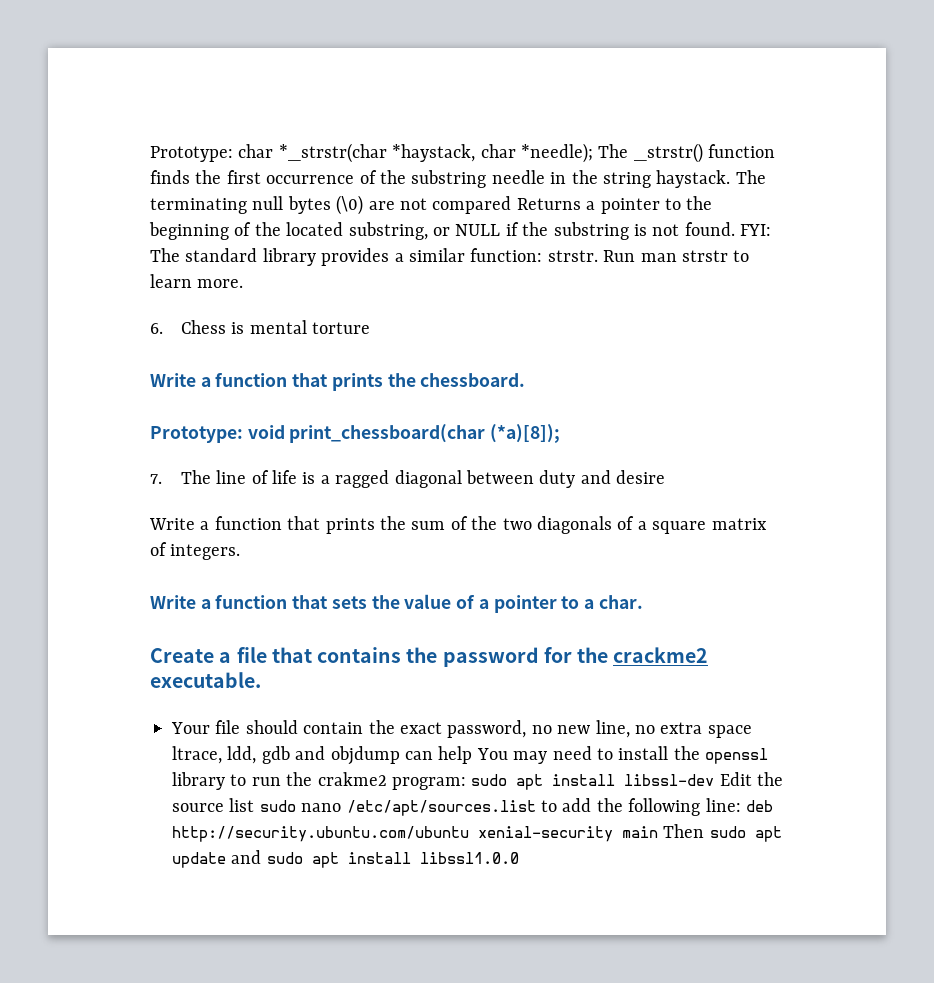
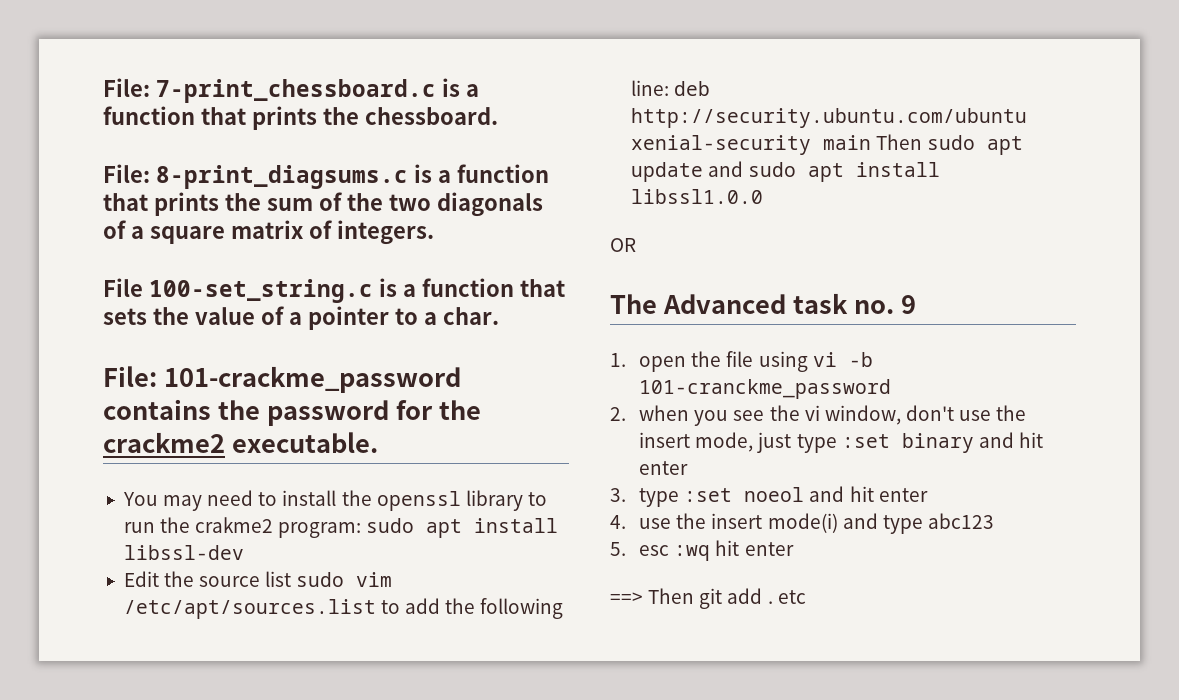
- Prototype: char *_strstr(char *haystack, char *needle); The _strstr() function finds the first occurrence of the substring needle in the string haystack. The terminating null bytes (\0) are not compared Returns a pointer to the beginning of the located substring, or NULL if the substring is not found. FYI: The standard library provides a similar function: strstr. Run man strstr to learn more.
- 6. Chess is mental torture
- Write a function that prints the chessboard.
+ File: 7-print_chessboard.c is a function that prints the chessboard.
- Prototype: void print_chessboard(char (*a)[8]);
- 7. The line of life is a ragged diagonal between duty and desire
- Write a function that prints the sum of the two diagonals of a square matrix of integers.
+ File: 8-print_diagsums.c is a function that prints the sum of the two diagonals of a square matrix of integers.
- Write a function that sets the value of a pointer to a char.
+ File 100-set_string.c is a function that sets the value of a pointer to a char.
- Create a file that contains the password for the crackme2 executable.
+ File: 101-crackme_password contains the password for the crackme2 executable.
- Your file should contain the exact password, no new line, no extra space ltrace, ldd, gdb and objdump can help You may need to install the openssl library to run the crakme2 program: sudo apt install libssl-dev Edit the source list sudo nano /etc/apt/sources.list to add the following line: deb http://security.ubuntu.com/ubuntu xenial-security main Then sudo apt update and sudo apt install libssl1.0.0
+ You may need to install the openssl library to run the crakme2 program: sudo apt install libssl-dev
+ Edit the source list sudo vim /etc/apt/sources.list to add the following line: deb http://security.ubuntu.com/ubuntu xenial-security main Then sudo apt update and sudo apt install libssl1.0.0
+ OR
+ The Advanced task no. 9
+ 1. open the file using vi -b 101-cranckme_password
+ 2. when you see the vi window, don't use the insert mode, just type :set binary and hit enter
+ 3. type :set noeol and hit enter
+ 4. use the insert mode(i) and type abc123
+ 5. esc :wq hit enter
+ ==> Then git add . etc

